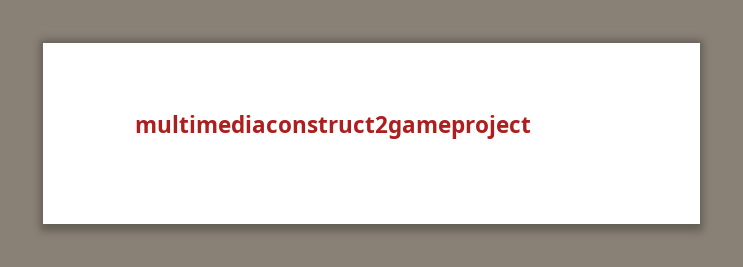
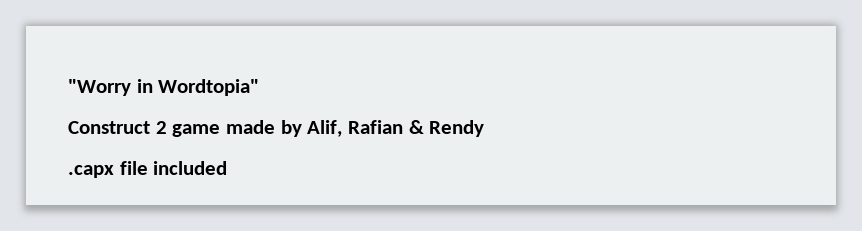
- multimediaconstruct2gameproject
+ "Worry in Wordtopia"
+ Construct 2 game made by Alif, Rafian & Rendy
+ .capx file included

